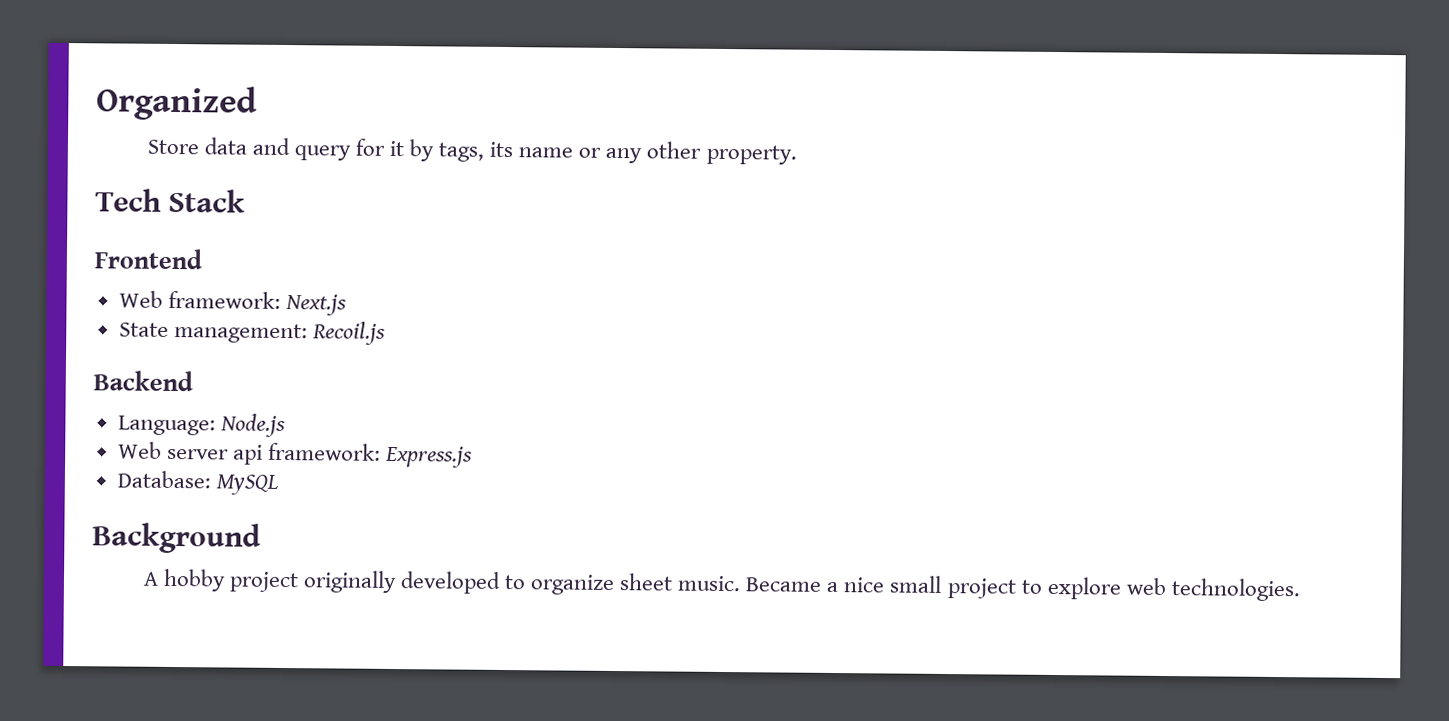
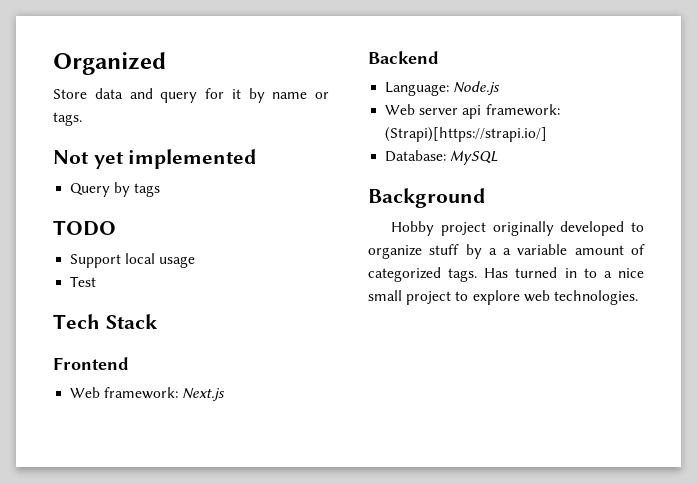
- Store data and query for it by tags, its name or any other property.
+ Store data and query for it by name or tags.
+ Not yet implemented
+ Query by tags
+ TODO
+ Support local usage
+ Test
- State management: Recoil.js
- Web server api framework: Express.js
+ Web server api framework: (Strapi)[https://strapi.io/]
- A hobby project originally developed to organize sheet music. Became a nice small project to explore web technologies.
+ Hobby project originally developed to organize stuff by a a variable amount of categorized tags. Has turned in to a nice small project to explore web technologies.

